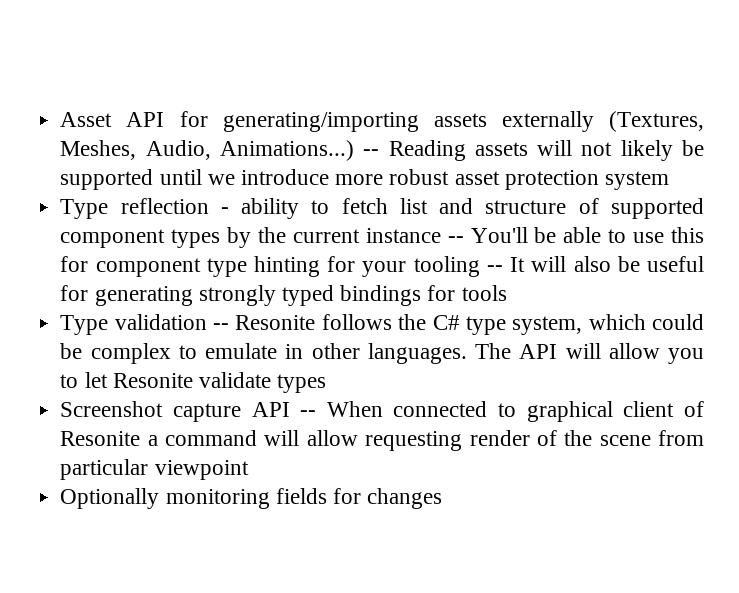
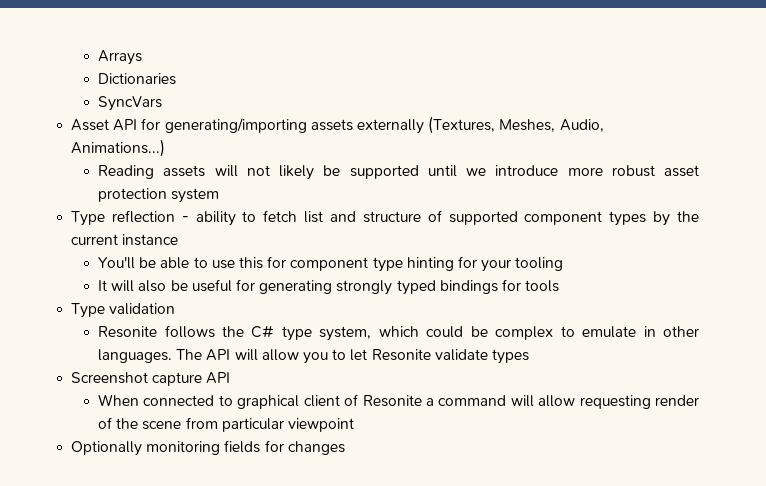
+ Arrays
+ Dictionaries
+ SyncVars
- Asset API for generating/importing assets externally (Textures, Meshes, Audio, Animations...) -- Reading assets will not likely be supported until we introduce more robust asset protection system
+ Asset API for generating/importing assets externally (Textures, Meshes, Audio, Animations...)
+ Reading assets will not likely be supported until we introduce more robust asset protection system
- Type reflection - ability to fetch list and structure of supported component types by the current instance -- You'll be able to use this for component type hinting for your tooling -- It will also be useful for generating strongly typed bindings for tools
+ Type reflection - ability to fetch list and structure of supported component types by the current instance
+ You'll be able to use this for component type hinting for your tooling
+ It will also be useful for generating strongly typed bindings for tools
- Type validation -- Resonite follows the C# type system, which could be complex to emulate in other languages.
+ Type validation
+ Resonite follows the C# type system, which could be complex to emulate in other languages.
- Screenshot capture API -- When connected to graphical client of Resonite a command will allow requesting render of the scene from particular viewpoint
+ Screenshot capture API
+ When connected to graphical client of Resonite a command will allow requesting render of the scene from particular viewpoint

